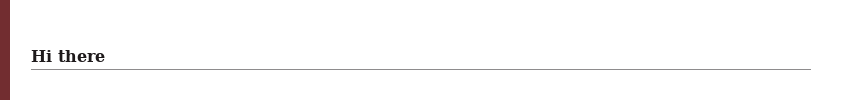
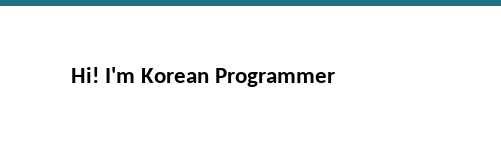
- Hi there
+ Hi! I'm Korean Programmer

